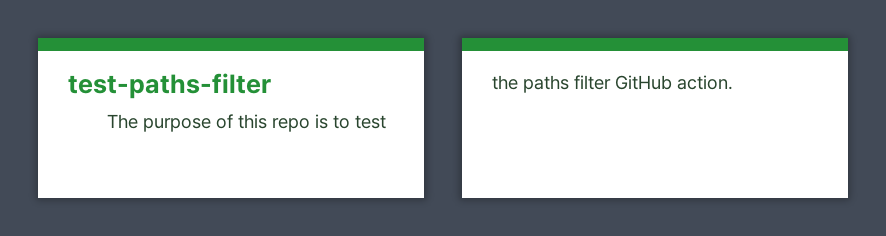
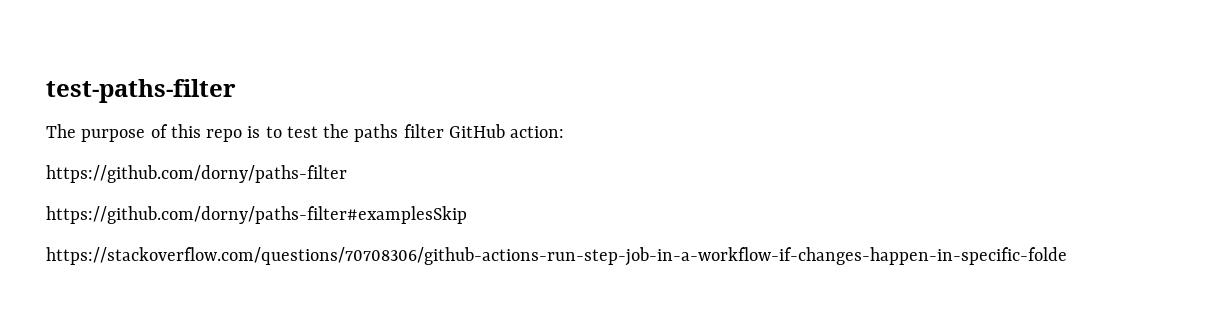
- The purpose of this repo is to test the paths filter GitHub action.
+ The purpose of this repo is to test the paths filter GitHub action:
+ https://github.com/dorny/paths-filter
+ https://github.com/dorny/paths-filter#examplesSkip
+ https://stackoverflow.com/questions/70708306/github-actions-run-step-job-in-a-workflow-if-changes-happen-in-specific-folde

